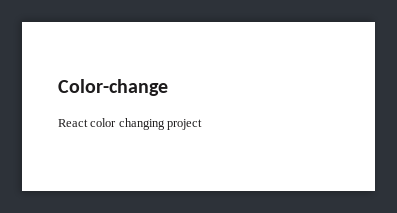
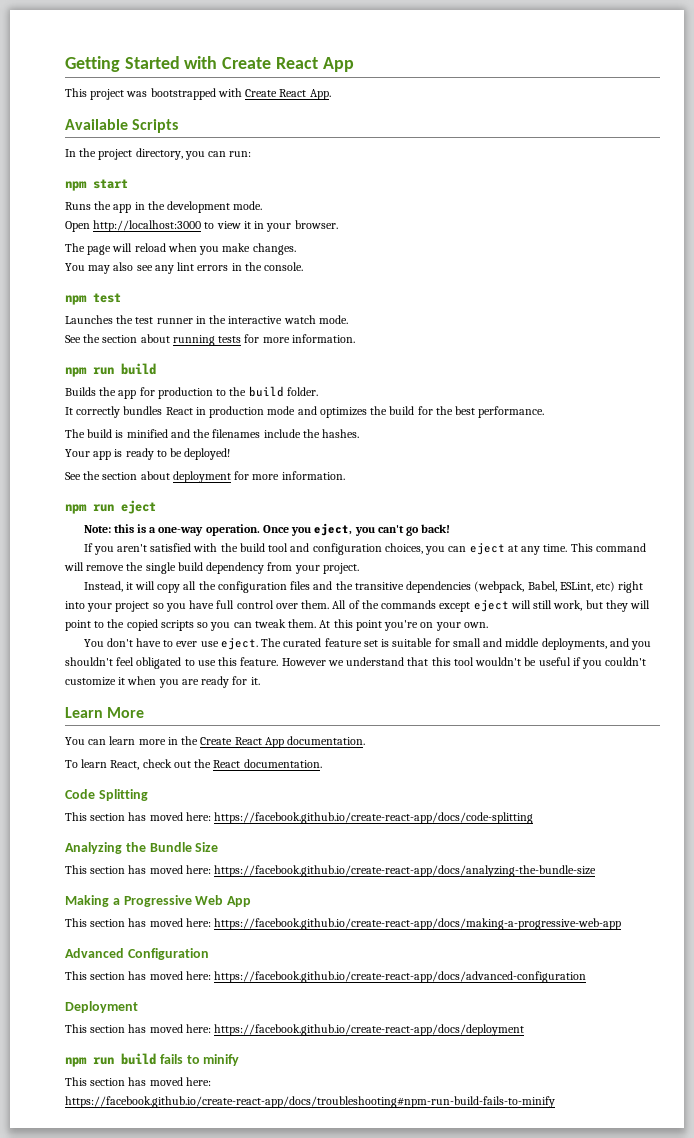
- Color-change
- React color changing project
+ Getting Started with Create React App
+ This project was bootstrapped with Create React App.
+ Available Scripts
+ In the project directory, you can run:
+ npm start
+ Runs the app in the development mode.
+ Open http://localhost:3000 to view it in your browser.
+ The page will reload when you make changes.
+ You may also see any lint errors in the console.
+ npm test
+ Launches the test runner in the interactive watch mode.
+ See the section about running tests for more information.
+ npm run build
+ Builds the app for production to the build folder.
+ It correctly bundles React in production mode and optimizes the build for the best performance.
+ The build is minified and the filenames include the hashes.
+ Your app is ready to be deployed!
+ See the section about deployment for more information.
+ npm run eject
+ Note: this is a one-way operation. Once you eject, you can't go back!
+ If you aren't satisfied with the build tool and configuration choices, you can eject at any time. This command will remove the single build dependency from your project.
+ Instead, it will copy all the configuration files and the transitive dependencies (webpack, Babel, ESLint, etc) right into your project so you have full control over them. All of the commands except eject will still work, but they will point to the copied scripts so you can tweak them. At this point you're on your own.
+ You don't have to ever use eject. The curated feature set is suitable for small and middle deployments, and you shouldn't feel obligated to use this feature. However we understand that this tool wouldn't be useful if you couldn't customize it when you are ready for it.
+ Learn More
+ You can learn more in the Create React App documentation.
+ To learn React, check out the React documentation.
+ Code Splitting
+ This section has moved here: https://facebook.github.io/create-react-app/docs/code-splitting
+ Analyzing the Bundle Size
+ This section has moved here: https://facebook.github.io/create-react-app/docs/analyzing-the-bundle-size
+ Making a Progressive Web App
+ This section has moved here: https://facebook.github.io/create-react-app/docs/making-a-progressive-web-app
+ Advanced Configuration
+ This section has moved here: https://facebook.github.io/create-react-app/docs/advanced-configuration
+ Deployment
+ This section has moved here: https://facebook.github.io/create-react-app/docs/deployment
+ npm run build fails to minify
+ This section has moved here: https://facebook.github.io/create-react-app/docs/troubleshooting#npm-run-build-fails-to-minify

